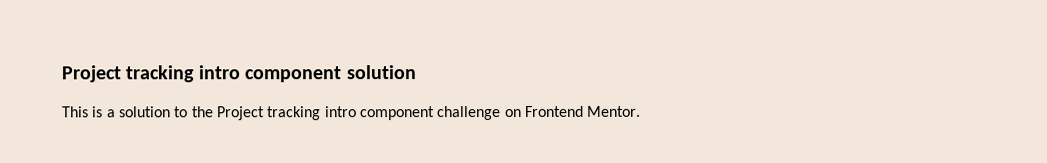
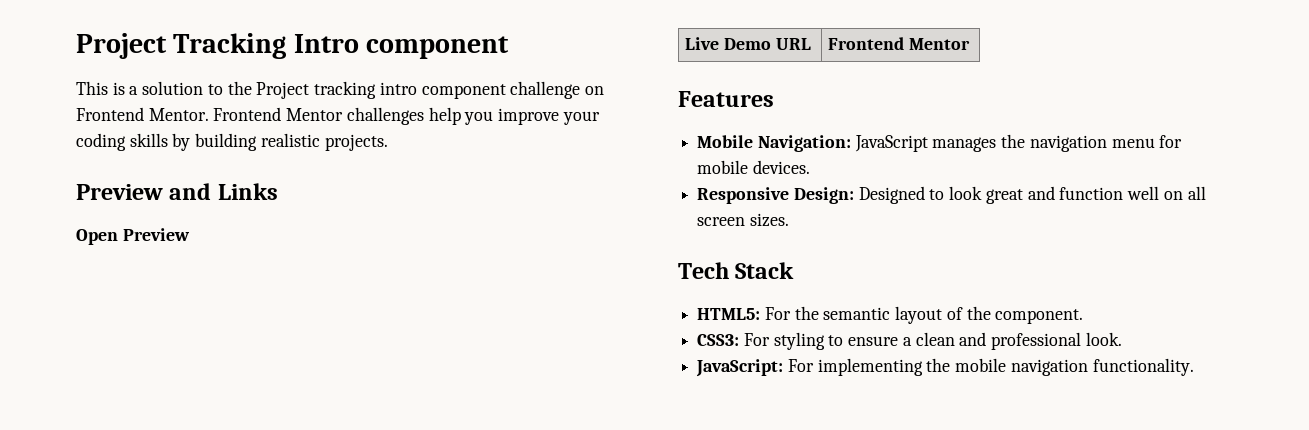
- Project tracking intro component solution
+ Project Tracking Intro component
+ Frontend Mentor challenges help you improve your coding skills by building realistic projects.
+ Preview and Links
+ Open Preview
+ Live Demo URL | Frontend Mentor
+ Features
+ Mobile Navigation: JavaScript manages the navigation menu for mobile devices.
+ Responsive Design: Designed to look great and function well on all screen sizes.
+ Tech Stack
+ HTML5: For the semantic layout of the component.
+ CSS3: For styling to ensure a clean and professional look.
+ JavaScript: For implementing the mobile navigation functionality.

